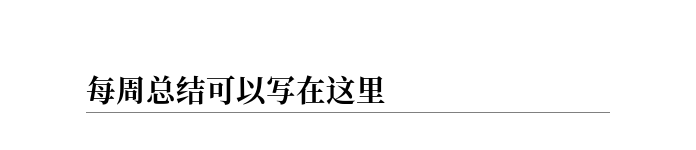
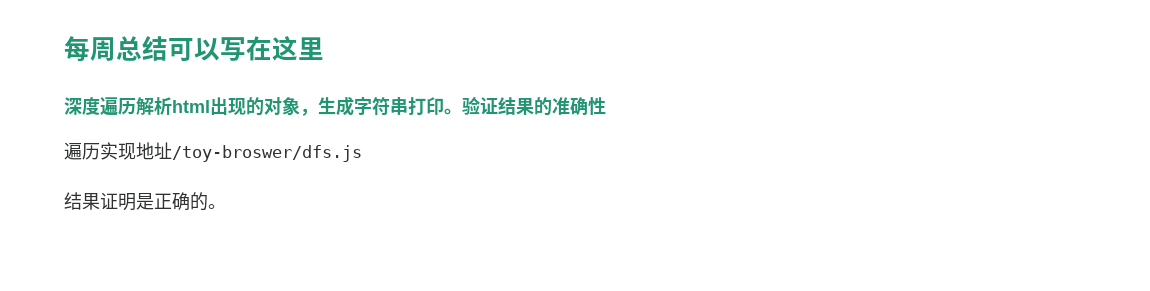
+ 深度遍历解析html出现的对象，生成字符串打印。验证结果的准确性
+ 遍历实现地址/toy-broswer/dfs.js
+ 结果证明是正确的。

